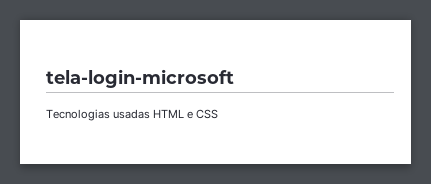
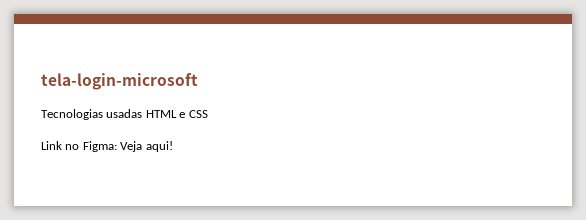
+ Link no Figma: Veja aqui!

